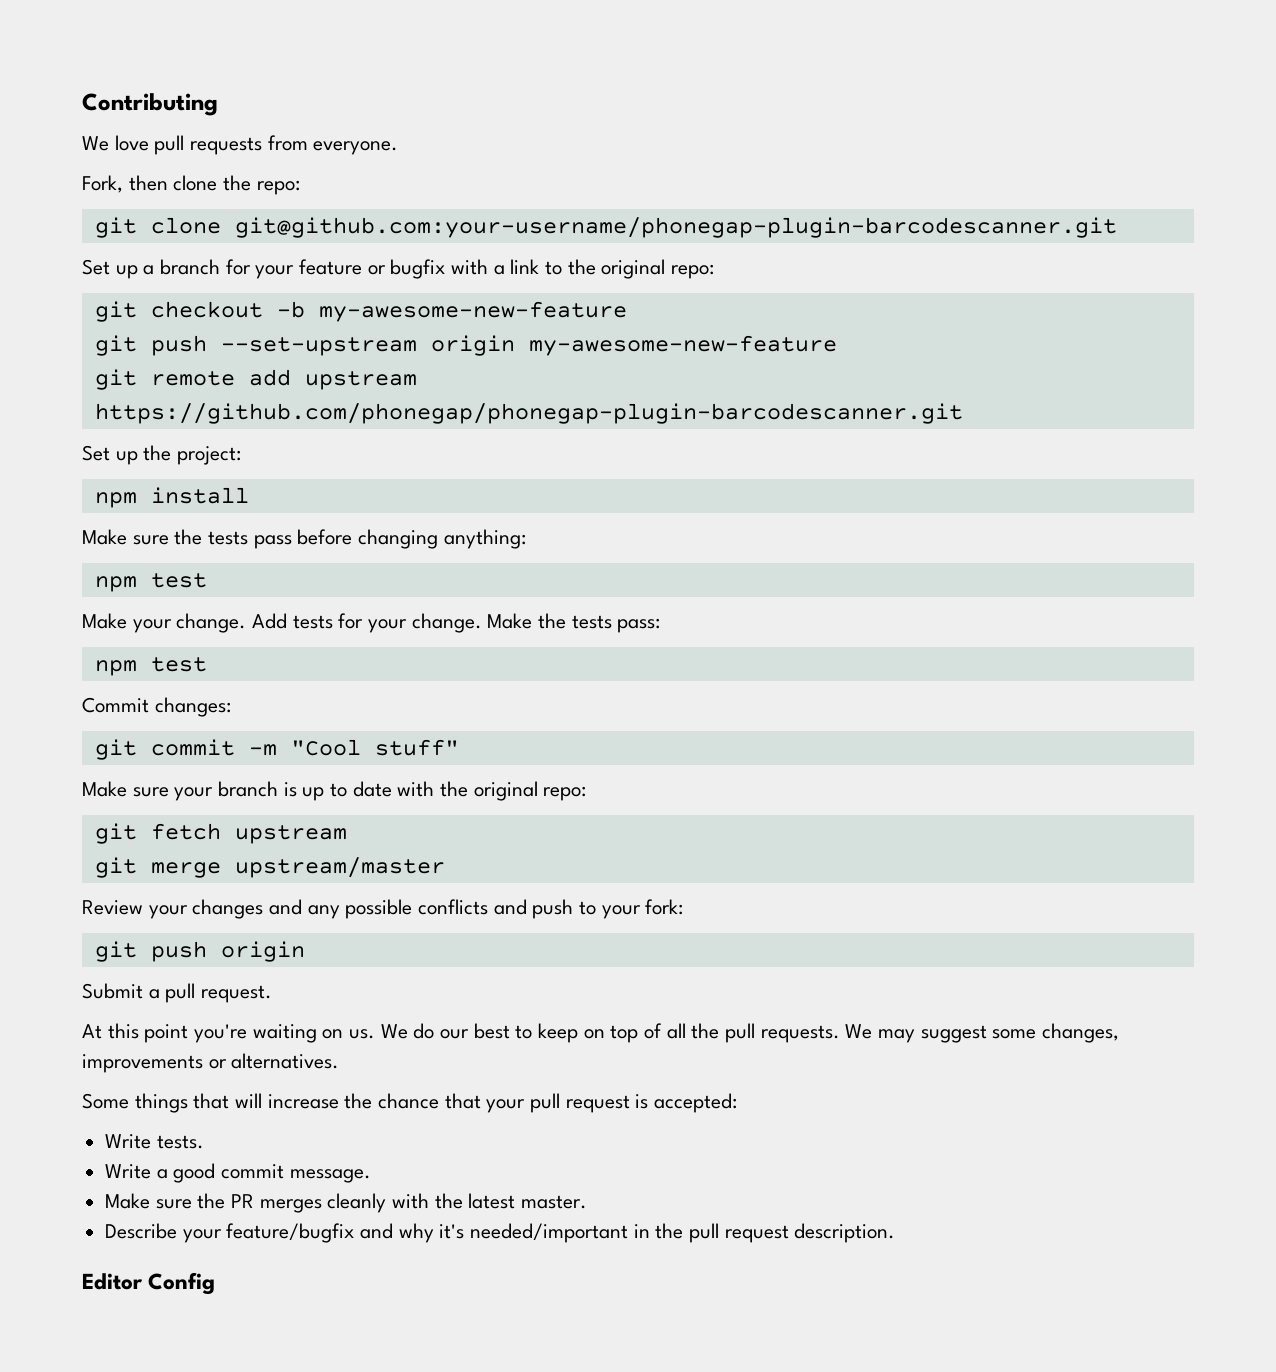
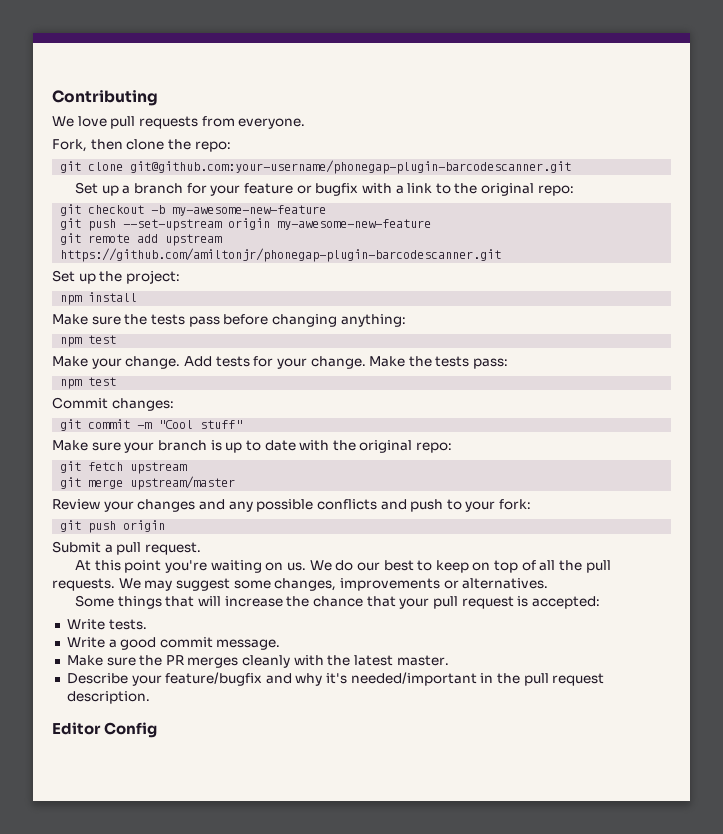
- git remote add upstream https://github.com/phonegap/phonegap-plugin-barcodescanner.git
+ git remote add upstream https://github.com/amiltonjr/phonegap-plugin-barcodescanner.git

